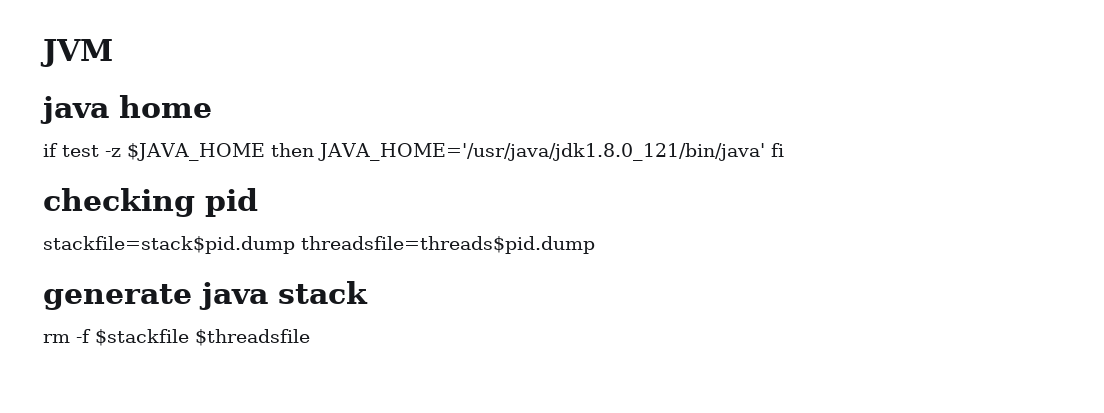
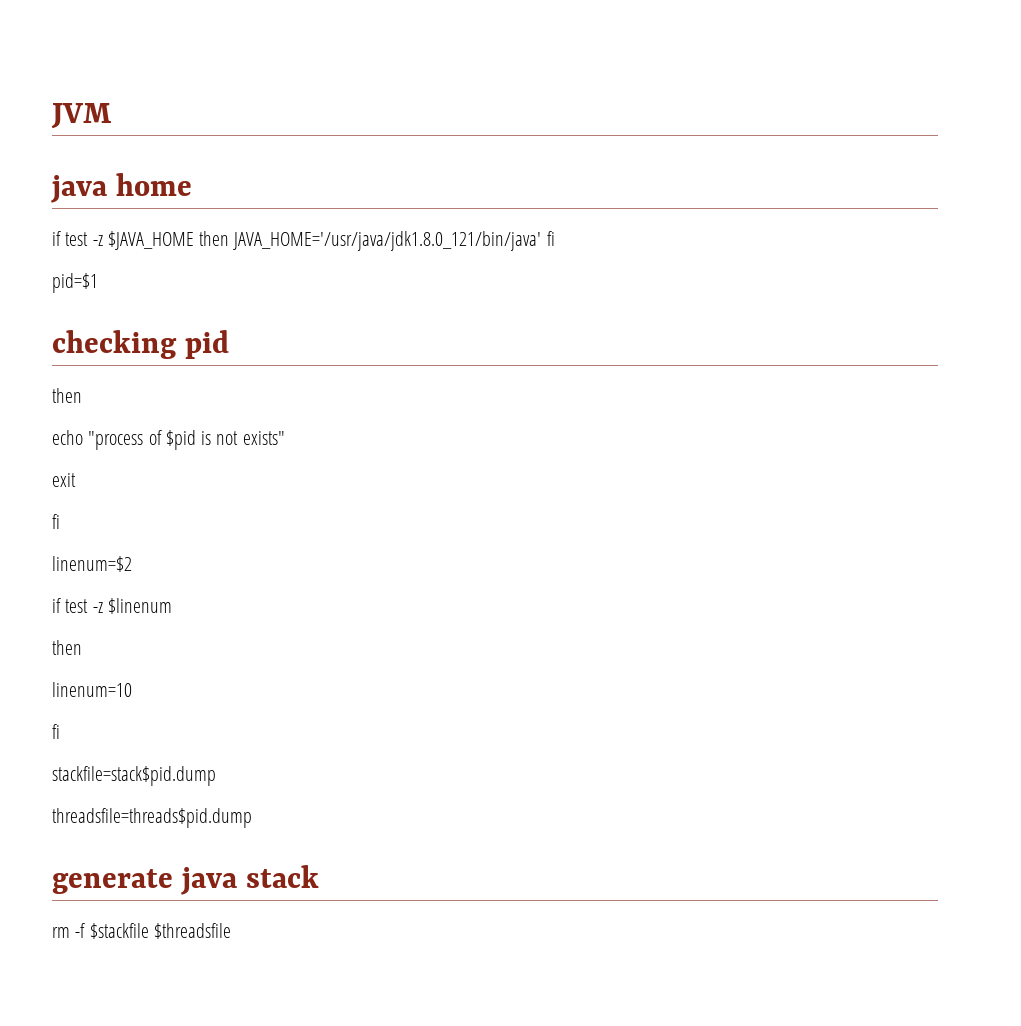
+ pid=$1
  checking pid
+ then
+ echo "process of $pid is not exists"
+ exit
+ fi
+ linenum=$2
+ if test -z $linenum
+ then
+ linenum=10
+ fi
- stackfile=stack$pid.dump threadsfile=threads$pid.dump
+ stackfile=stack$pid.dump
+ threadsfile=threads$pid.dump

